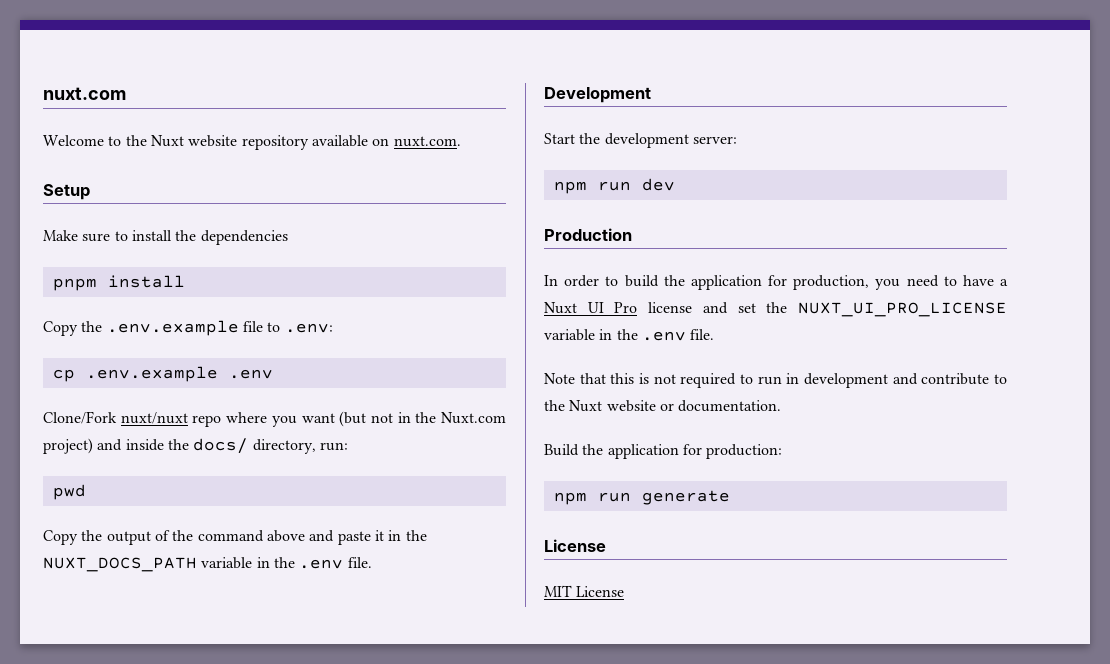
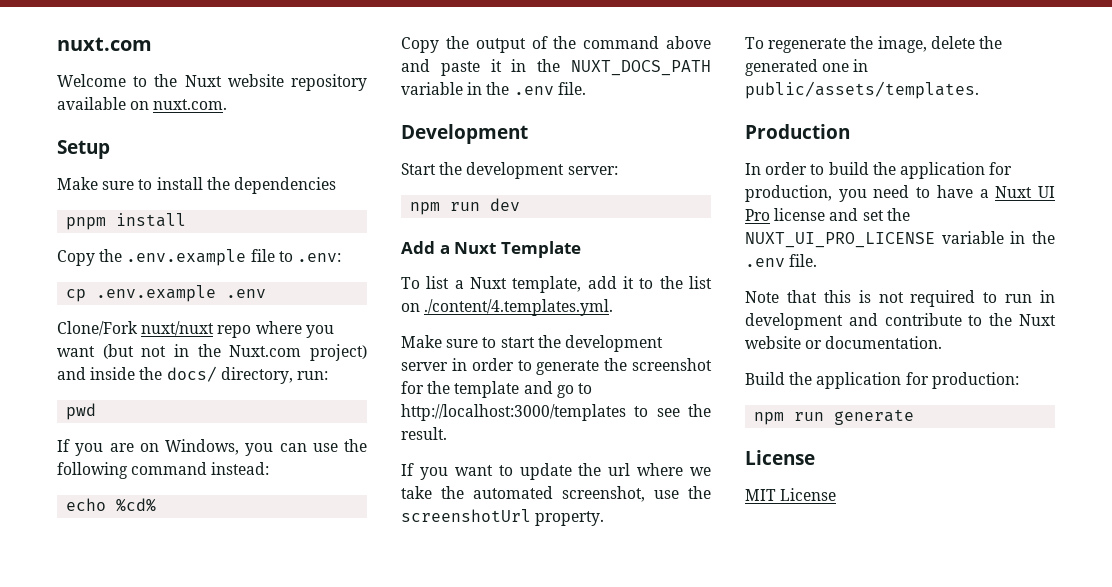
+ If you are on Windows, you can use the following command instead:
+ echo %cd%
+ Add a Nuxt Template
+ To list a Nuxt template, add it to the list on ./content/4.templates.yml.
+ Make sure to start the development server in order to generate the screenshot for the template and go to http://localhost:3000/templates to see the result.
+ If you want to update the url where we take the automated screenshot, use the screenshotUrl property.
+ To regenerate the image, delete the generated one in public/assets/templates.

